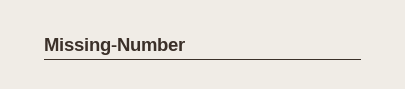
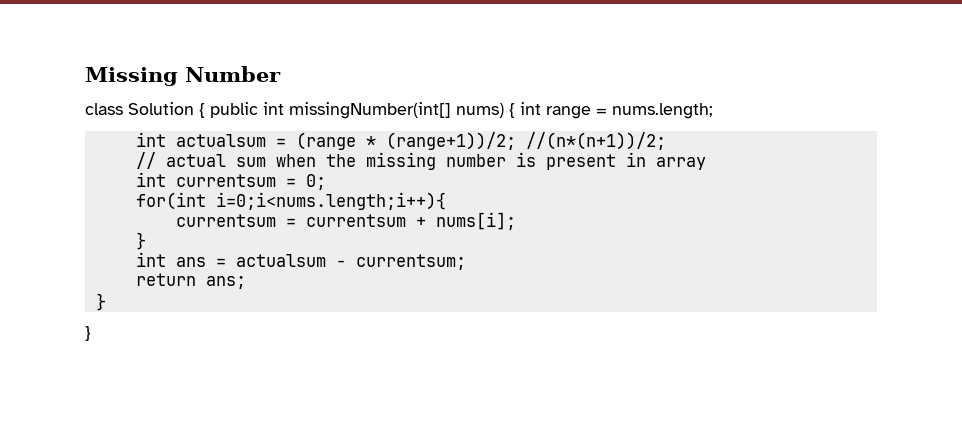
- Missing-Number
+ Missing Number
+ class Solution { public int missingNumber(int[] nums) { int range = nums.length;
+ int actualsum = (range * (range+1))/2; //(n*(n+1))/2;
+ // actual sum when the missing number is present in array
+ int currentsum = 0;
+ for(int i=0;i<nums.length;i++){
+ currentsum = currentsum + nums[i];
+ }
+ int ans = actualsum - currentsum;
+ return ans;
+ }
+ }

